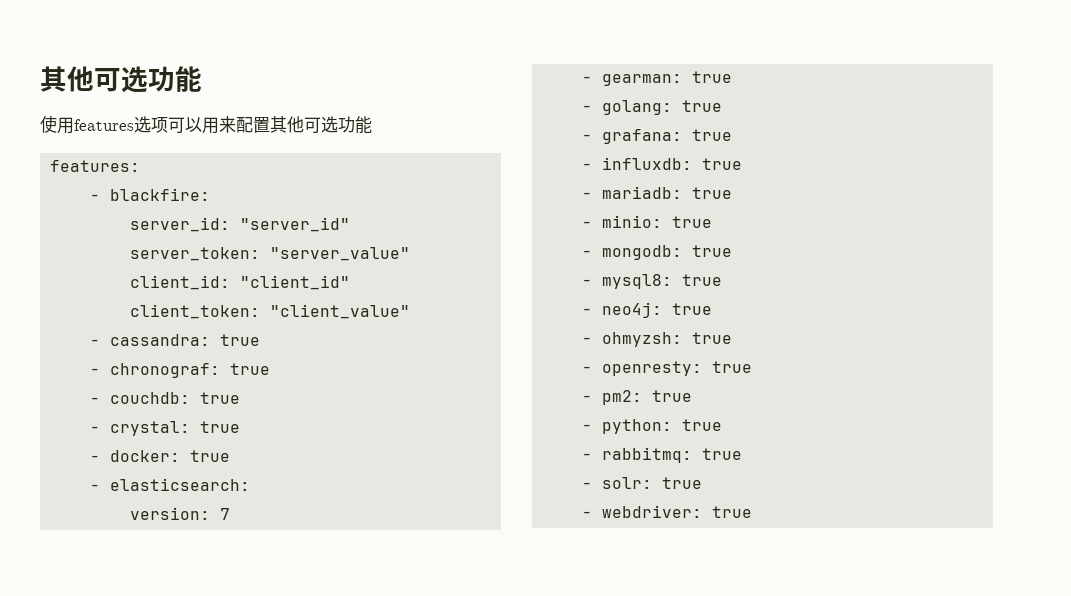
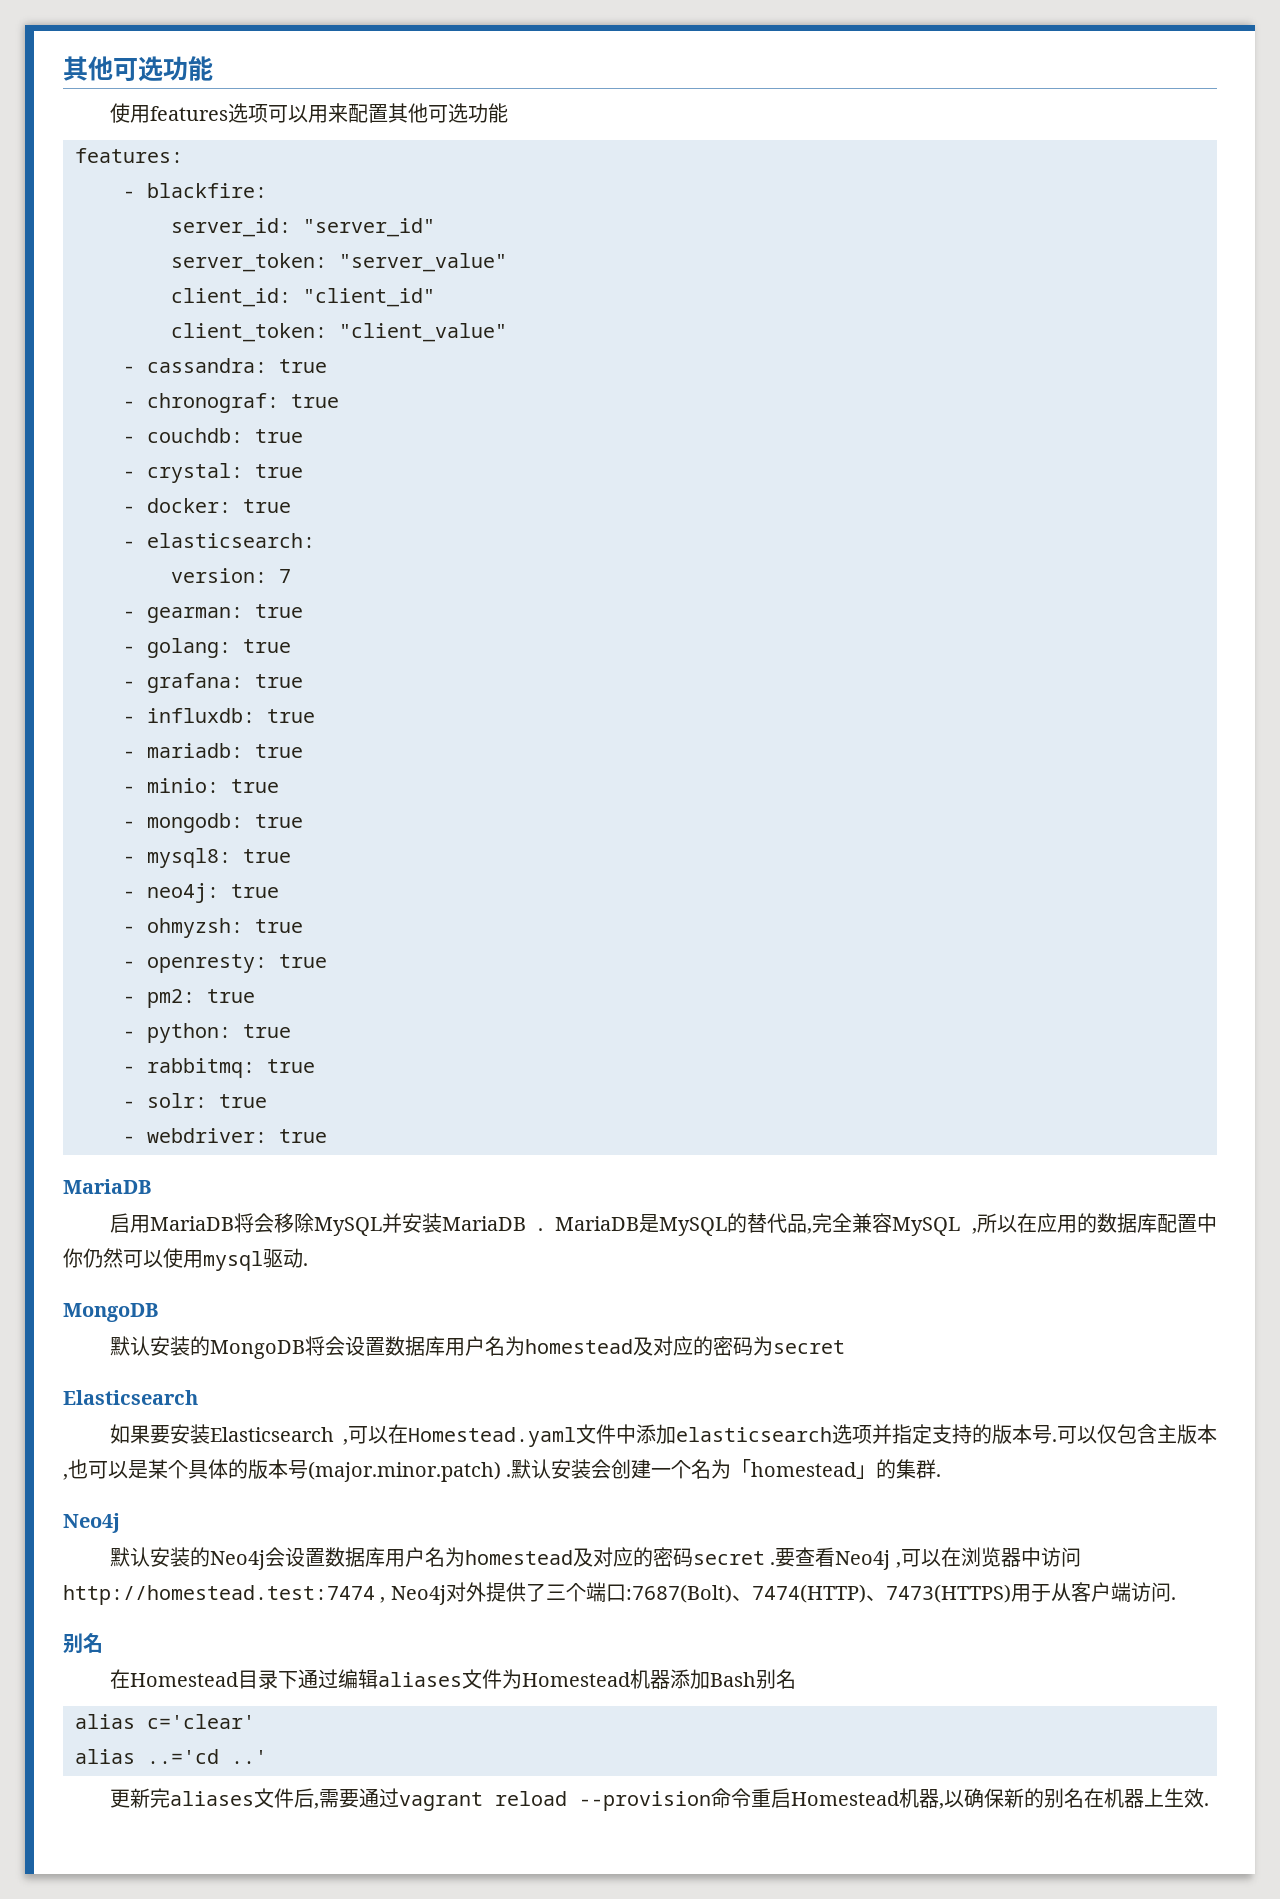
  - webdriver: true
+ MariaDB
+ 启用MariaDB将会移除MySQL并安装MariaDB . MariaDB是MySQL的替代品,完全兼容MySQL ,所以在应用的数据库配置中你仍然可以使用mysql驱动.
+ MongoDB
+ 默认安装的MongoDB将会设置数据库用户名为homestead及对应的密码为secret
+ Elasticsearch
+ 如果要安装Elasticsearch ,可以在Homestead.yaml文件中添加elasticsearch选项并指定支持的版本号.可以仅包含主版本,也可以是某个具体的版本号(major.minor.patch) .默认安装会创建一个名为「homestead」的集群.
+ Neo4j
+ 默认安装的Neo4j会设置数据库用户名为homestead及对应的密码secret .要查看Neo4j ,可以在浏览器中访问http://homestead.test:7474 , Neo4j对外提供了三个端口:7687(Bolt)、7474(HTTP)、7473(HTTPS)用于从客户端访问.
+ 别名
+ 在Homestead目录下通过编辑aliases文件为Homestead机器添加Bash别名
+ alias c='clear'
+ alias ..='cd ..'
+ 更新完aliases文件后,需要通过vagrant reload --provision命令重启Homestead机器,以确保新的别名在机器上生效.

